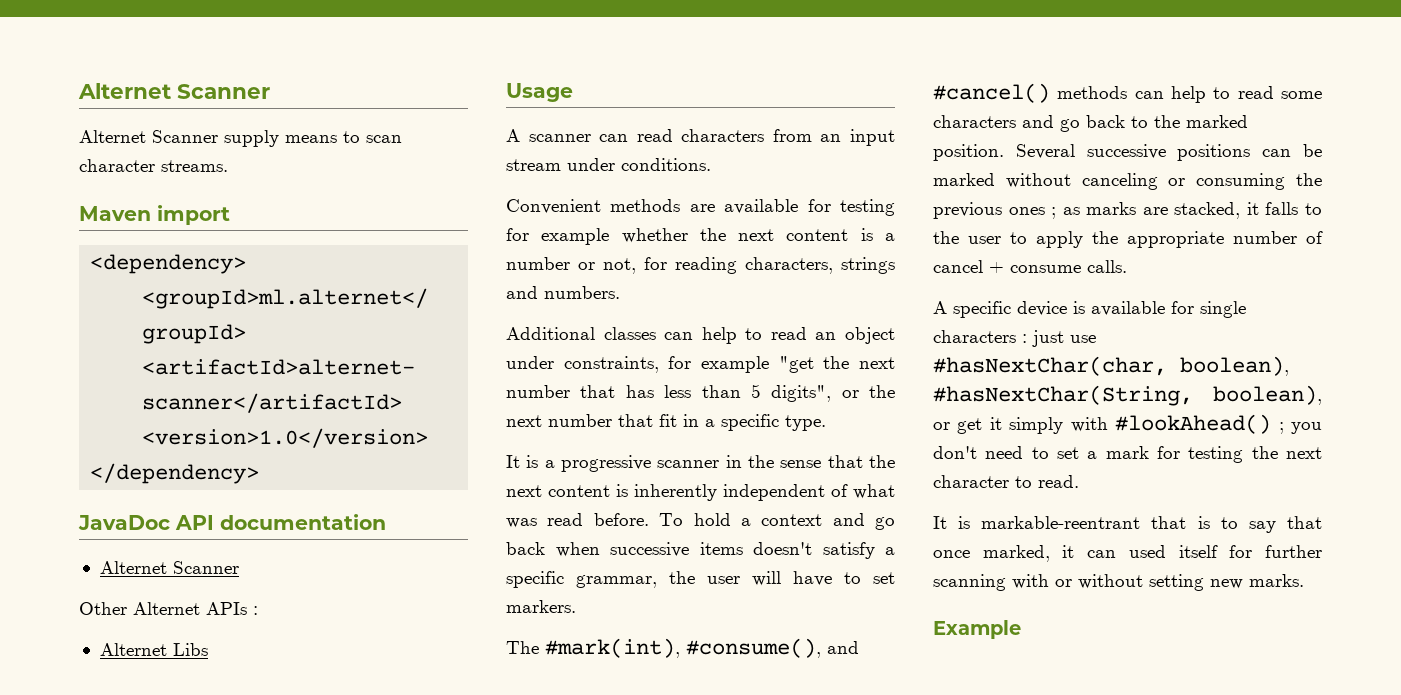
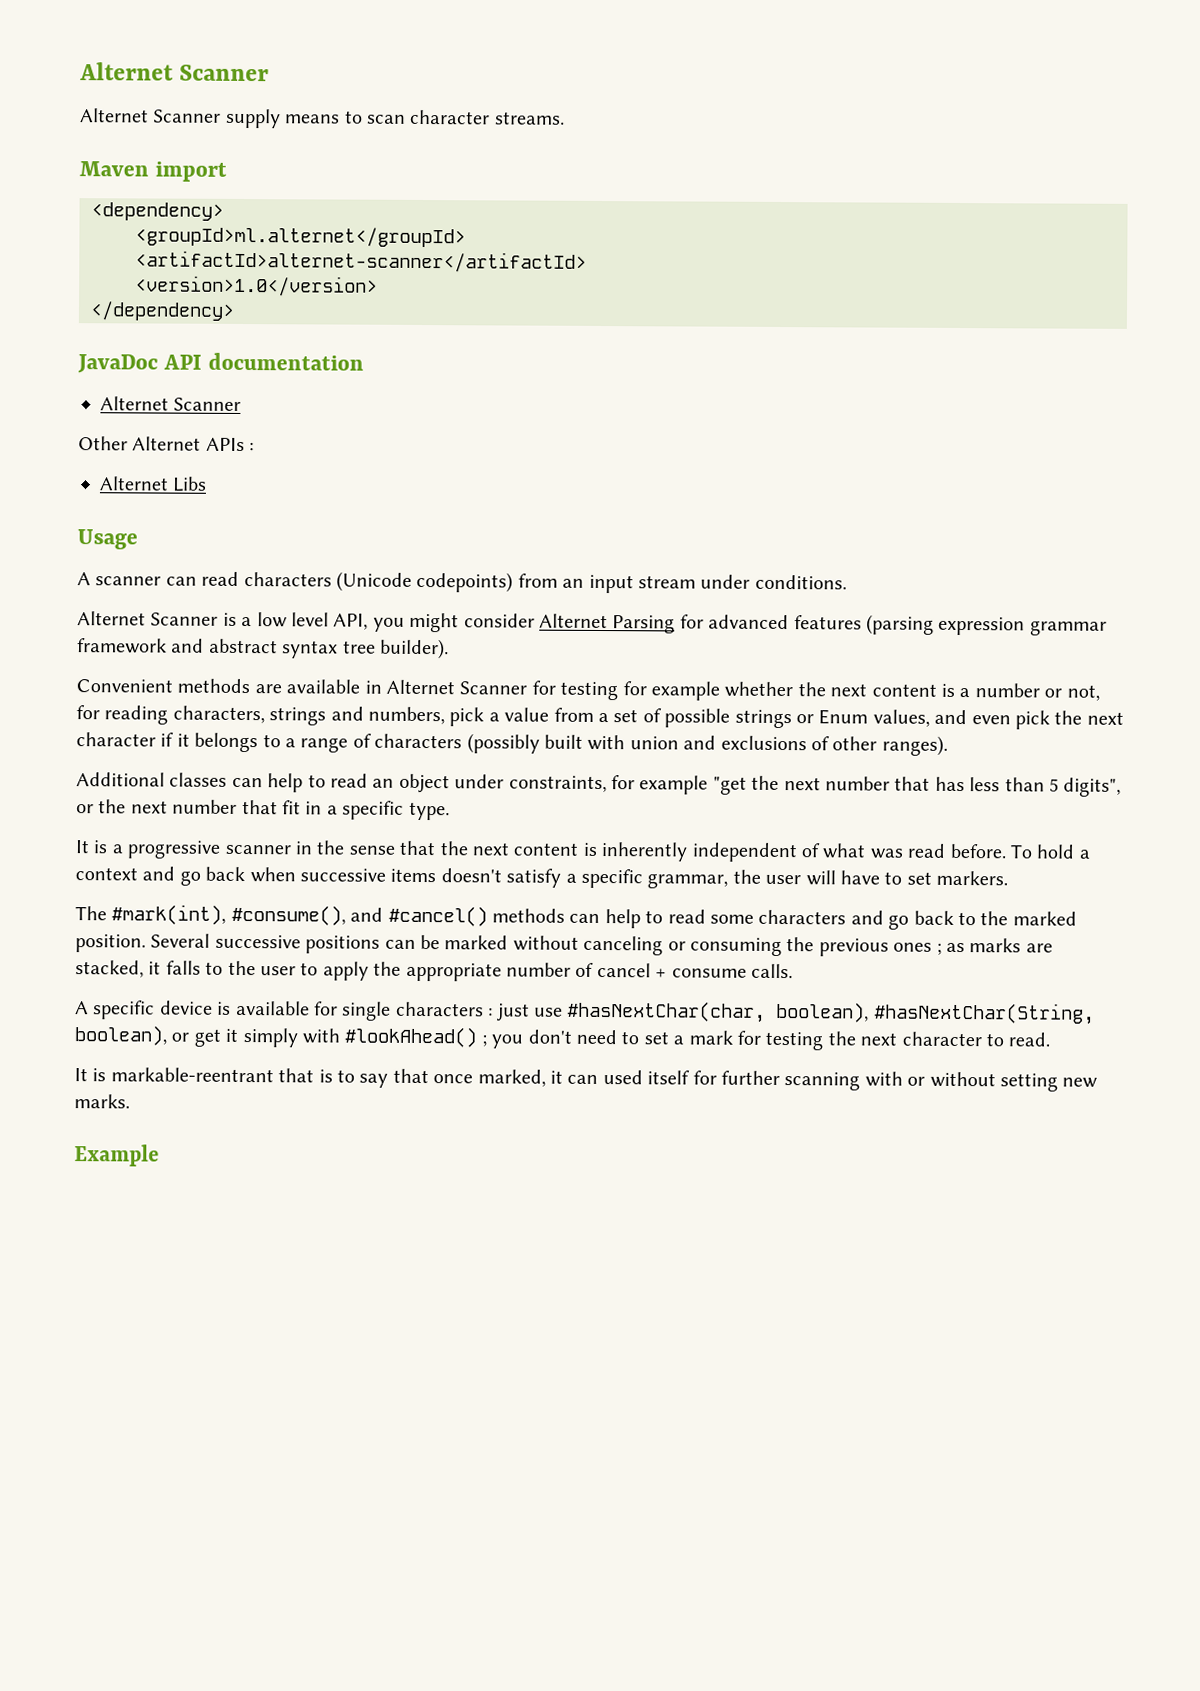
- A scanner can read characters from an input stream under conditions.
+ A scanner can read characters (Unicode codepoints) from an input stream under conditions.
+ Alternet Scanner is a low level API, you might consider Alternet Parsing for advanced features (parsing expression grammar framework and abstract syntax tree builder).
- Convenient methods are available for testing for example whether the next content is a number or not, for reading characters, strings and numbers.
+ Convenient methods are available in Alternet Scanner for testing for example whether the next content is a number or not, for reading characters, strings and numbers, pick a value from a set of possible strings or Enum values, and even pick the next character if it belongs to a range of characters (possibly built with union and exclusions of other ranges).

